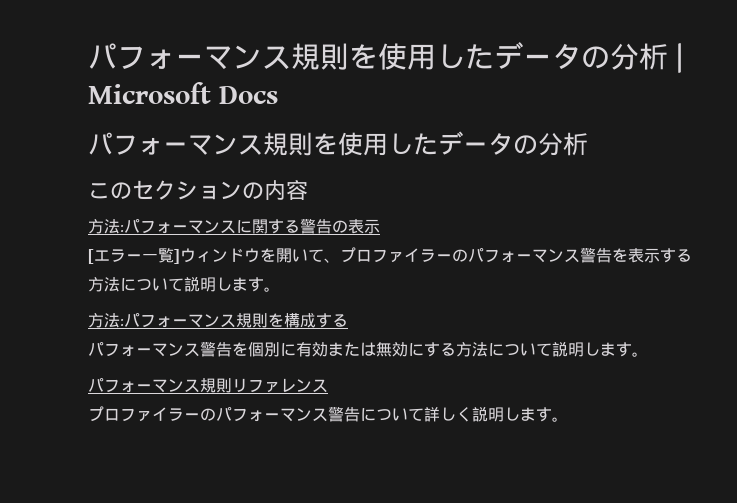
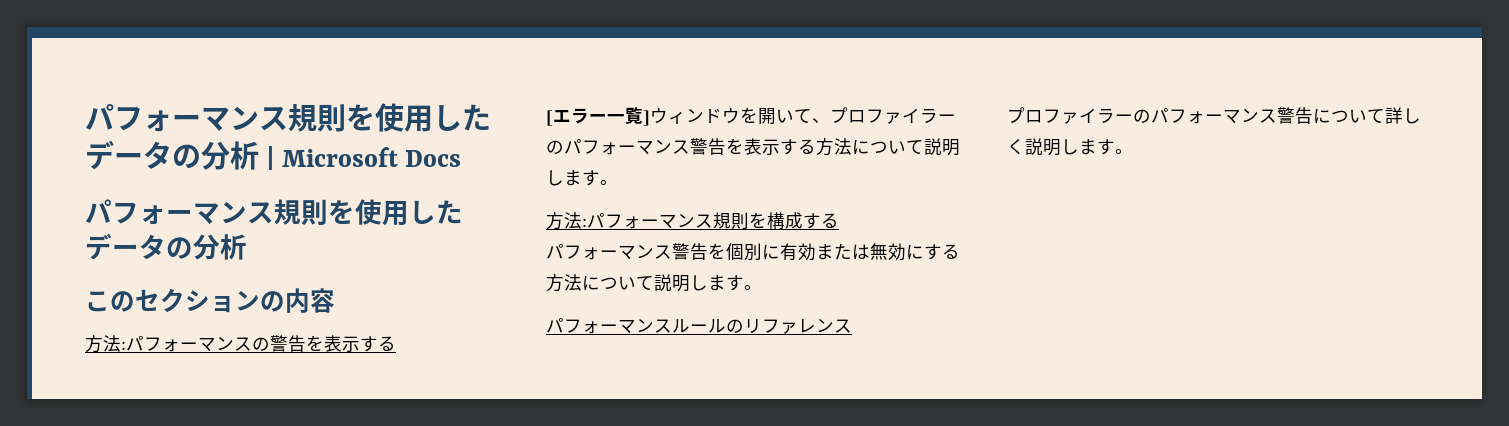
- 方法:パフォーマンスに関する警告の表示
+ 方法:パフォーマンスの警告を表示する
- パフォーマンス規則リファレンス
+ パフォーマンスルールのリファレンス

